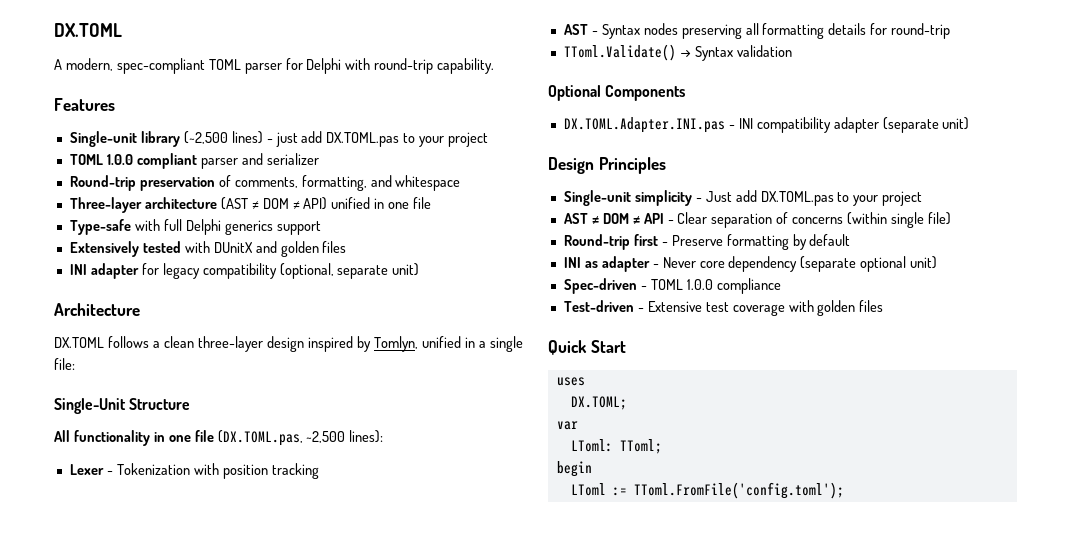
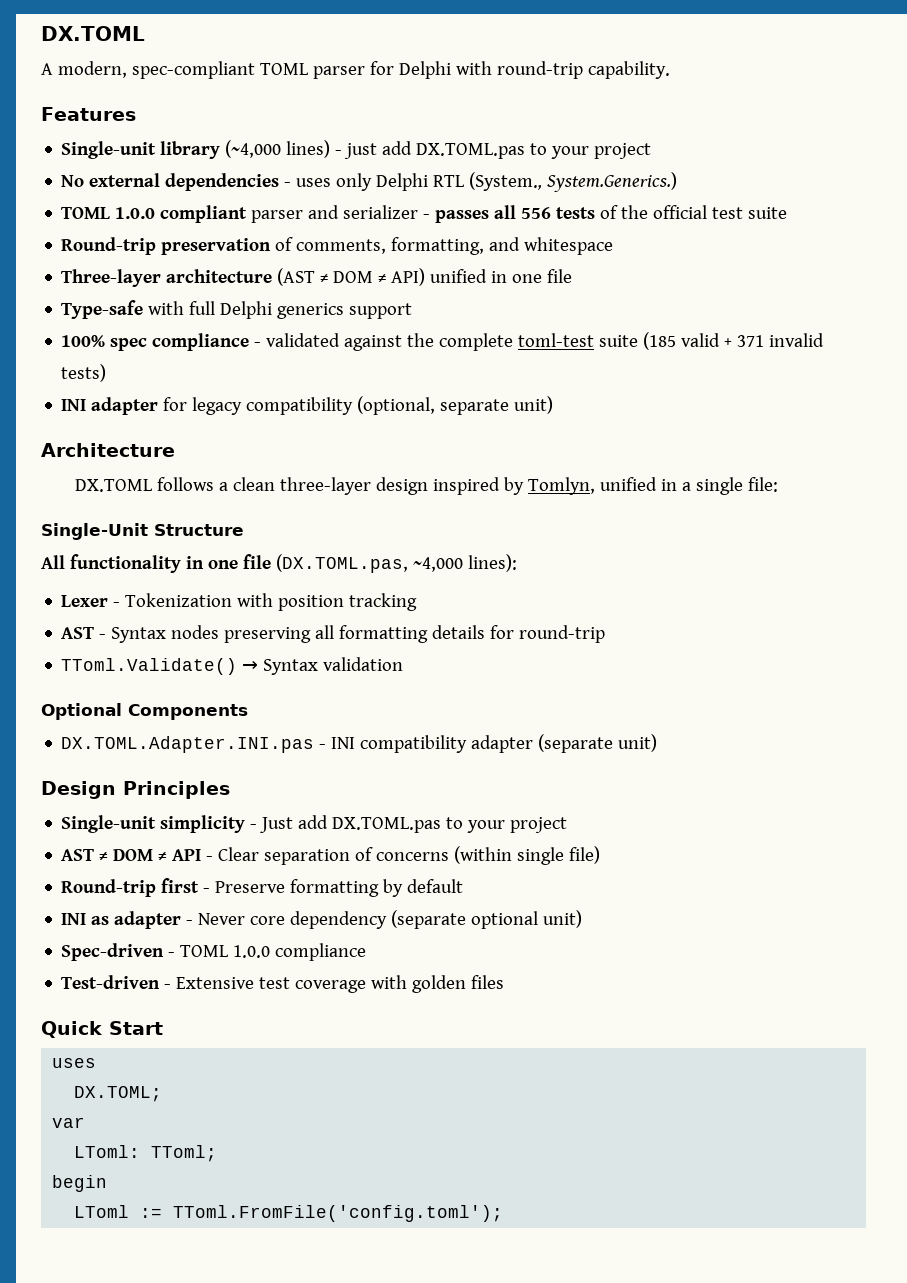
- Single-unit library (~2,500 lines) - just add DX.TOML.pas to your project
+ Single-unit library (~4,000 lines) - just add DX.TOML.pas to your project
+ No external dependencies - uses only Delphi RTL (System., System.Generics.)
- TOML 1.0.0 compliant parser and serializer
+ TOML 1.0.0 compliant parser and serializer - passes all 556 tests of the official test suite
- Extensively tested with DUnitX and golden files
+ 100% spec compliance - validated against the complete toml-test suite (185 valid + 371 invalid tests)
- All functionality in one file (DX.TOML.pas, ~2,500 lines):
+ All functionality in one file (DX.TOML.pas, ~4,000 lines):

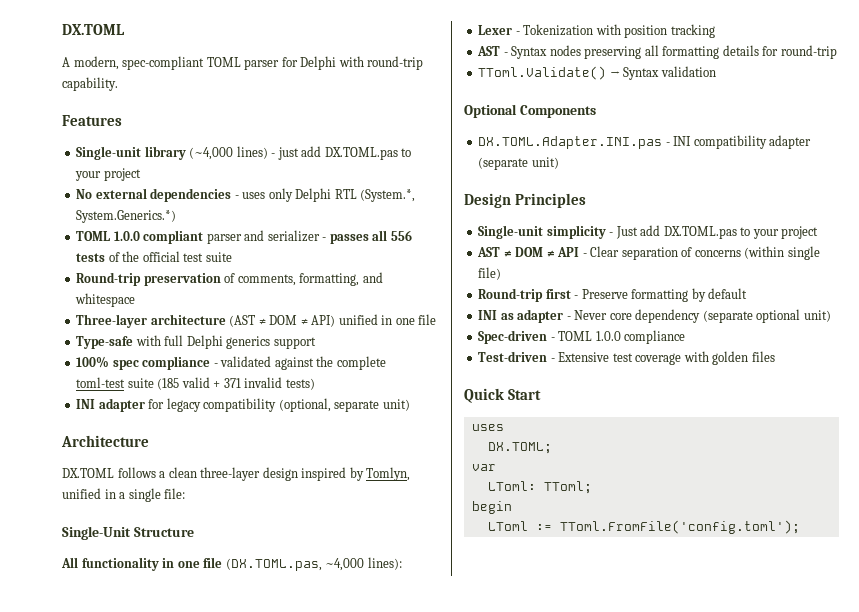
- No external dependencies - uses only Delphi RTL (System., System.Generics.)
+ No external dependencies - uses only Delphi RTL (System.*, System.Generics.*)

